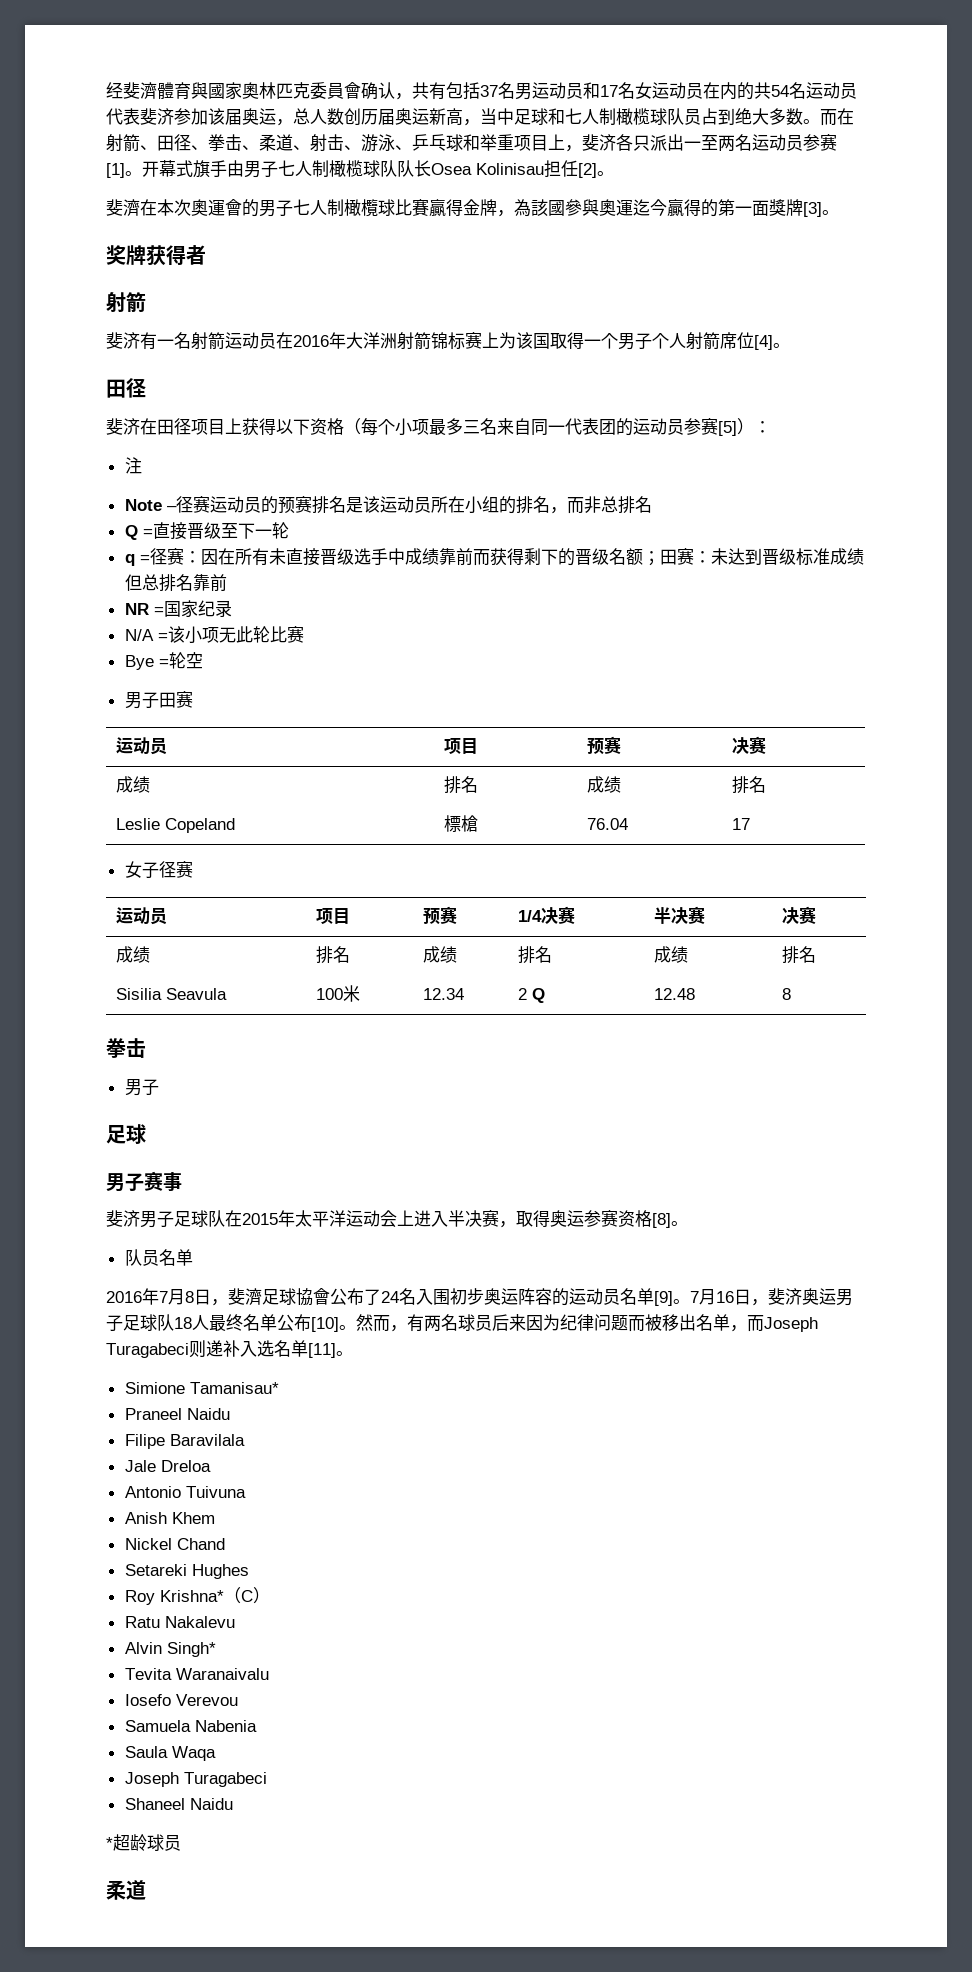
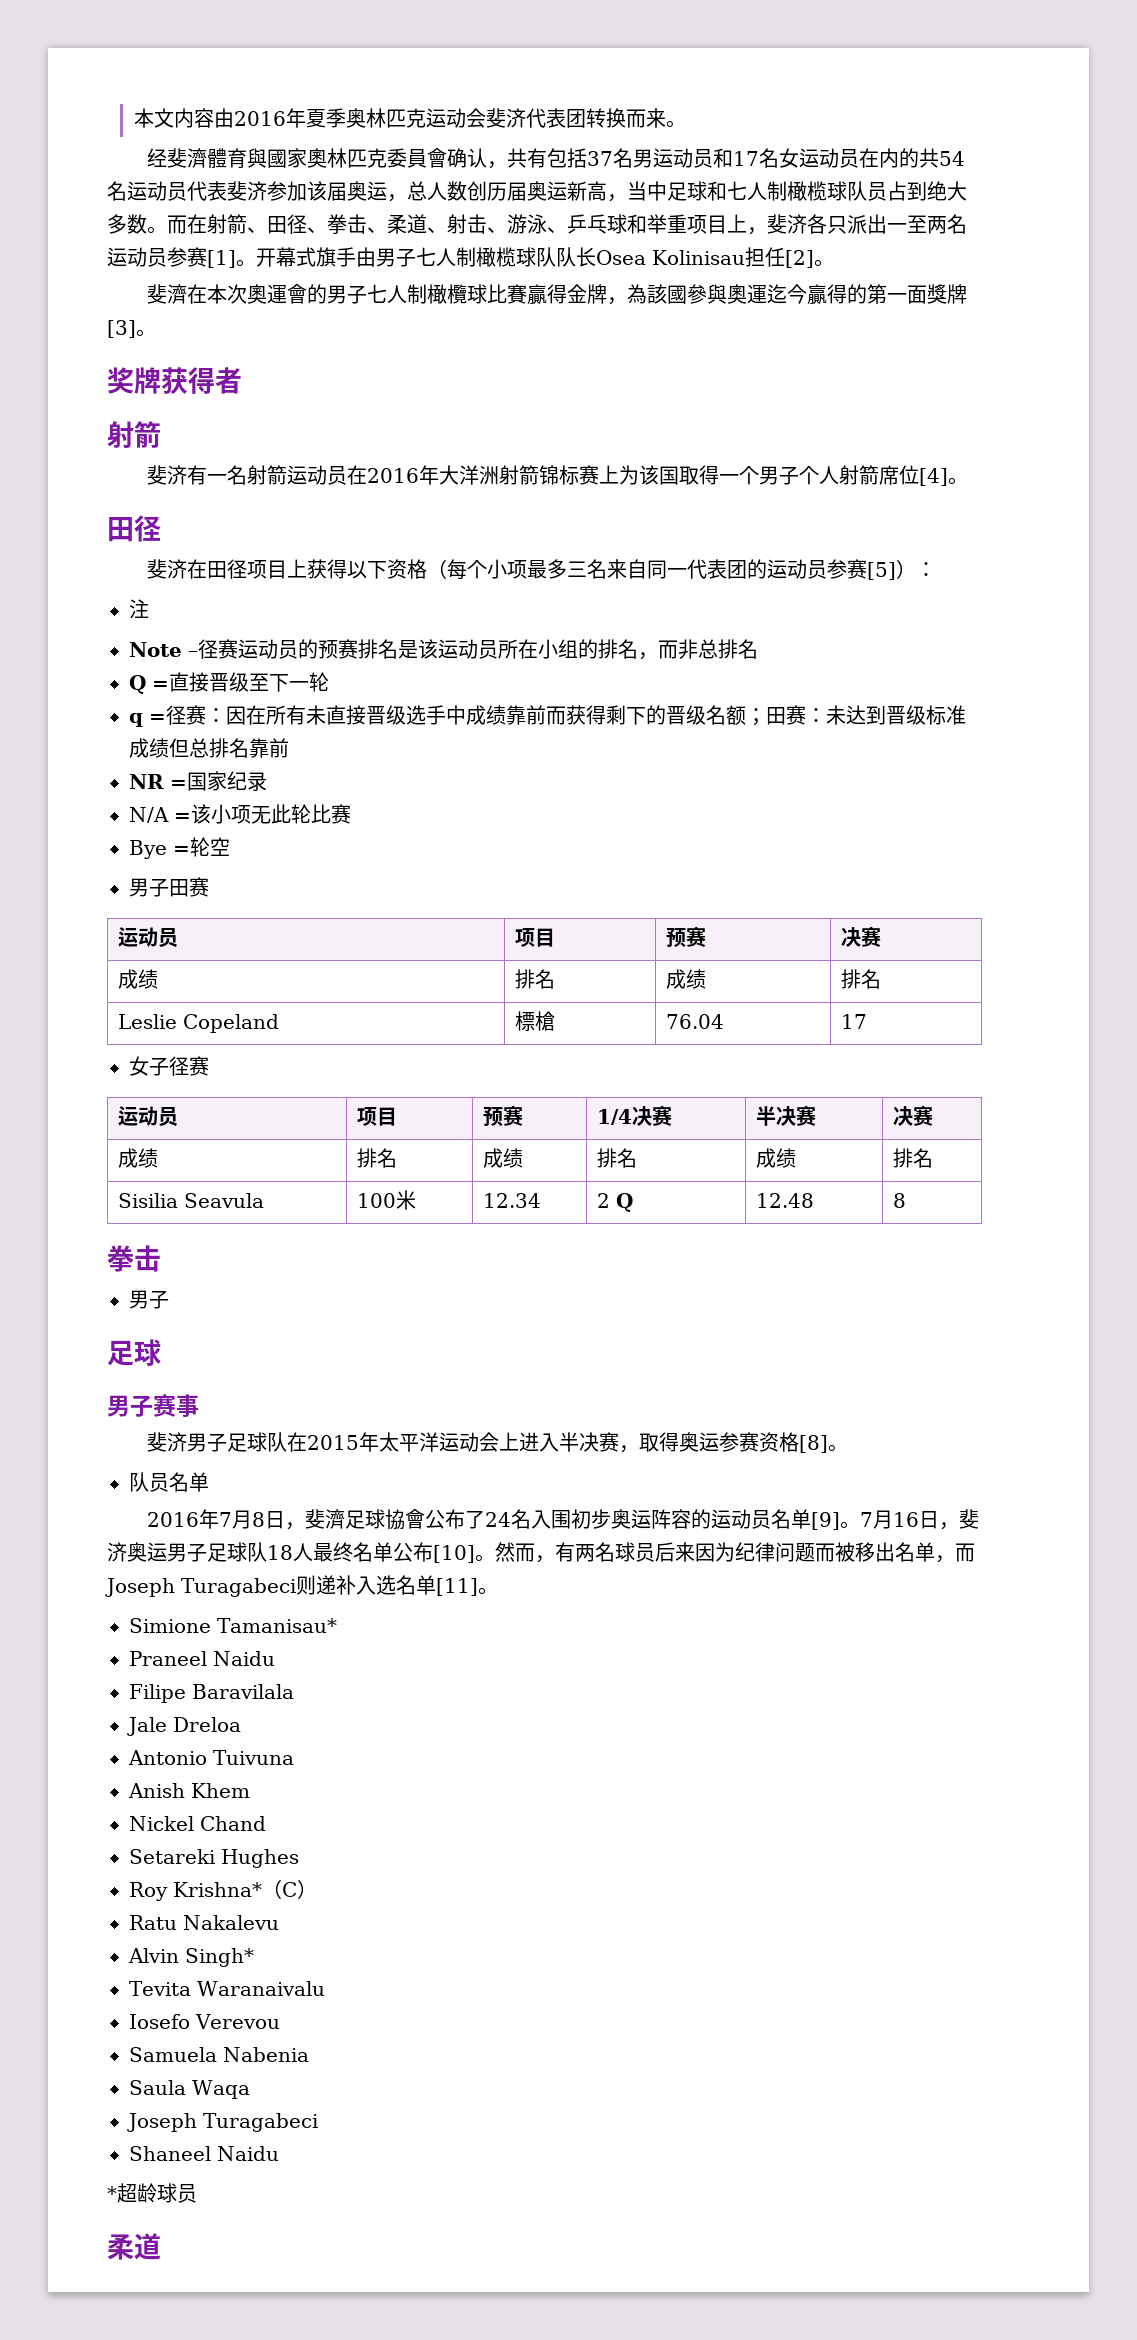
+ 本文内容由2016年夏季奥林匹克运动会斐济代表团转换而来。

